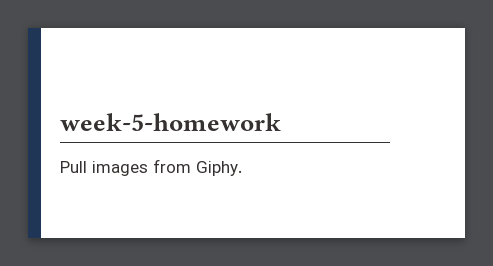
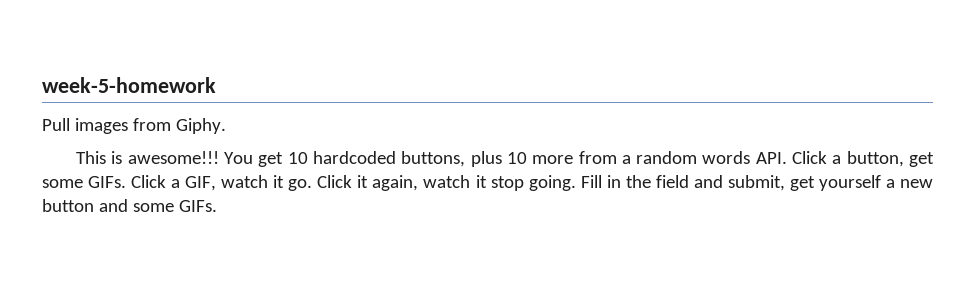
+ This is awesome!!! You get 10 hardcoded buttons, plus 10 more from a random words API. Click a button, get some GIFs. Click a GIF, watch it go. Click it again, watch it stop going. Fill in the field and submit, get yourself a new button and some GIFs.

